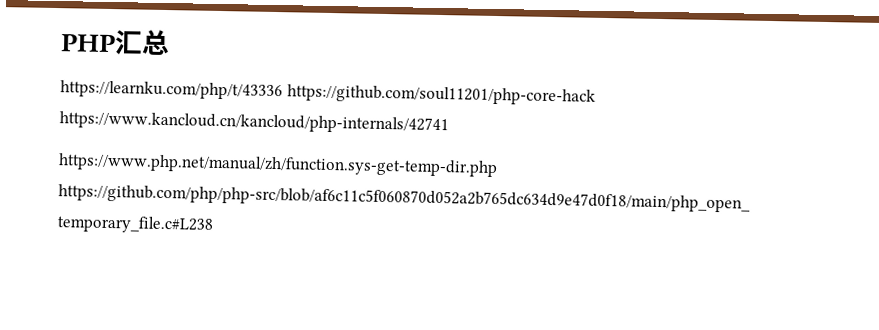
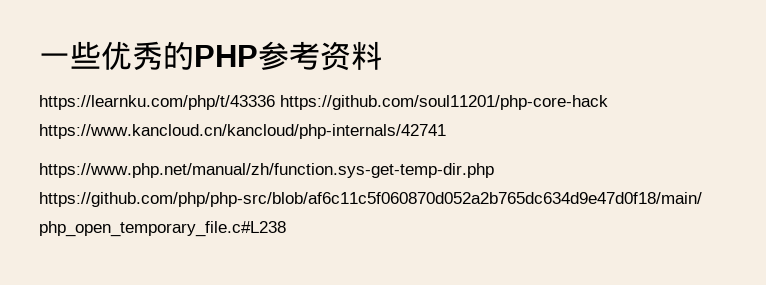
- PHP汇总
+ 一些优秀的PHP参考资料

